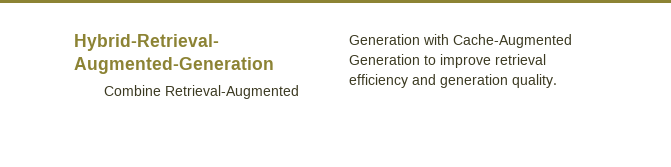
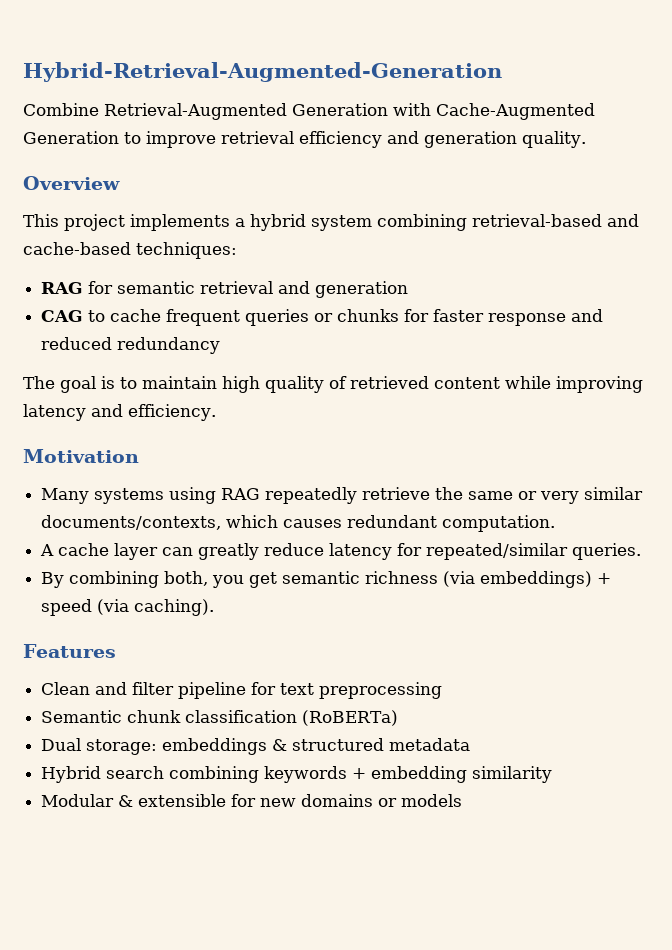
+ Overview
+ This project implements a hybrid system combining retrieval-based and cache-based techniques:
+ RAG for semantic retrieval and generation
+ CAG to cache frequent queries or chunks for faster response and reduced redundancy
+ The goal is to maintain high quality of retrieved content while improving latency and efficiency.
+ Motivation
+ Many systems using RAG repeatedly retrieve the same or very similar documents/contexts, which causes redundant computation.
+ A cache layer can greatly reduce latency for repeated/similar queries.
+ By combining both, you get semantic richness (via embeddings) + speed (via caching).
+ Features
+ Clean and filter pipeline for text preprocessing
+ Semantic chunk classification (RoBERTa)
+ Dual storage: embeddings & structured metadata
+ Hybrid search combining keywords + embedding similarity
+ Modular & extensible for new domains or models

